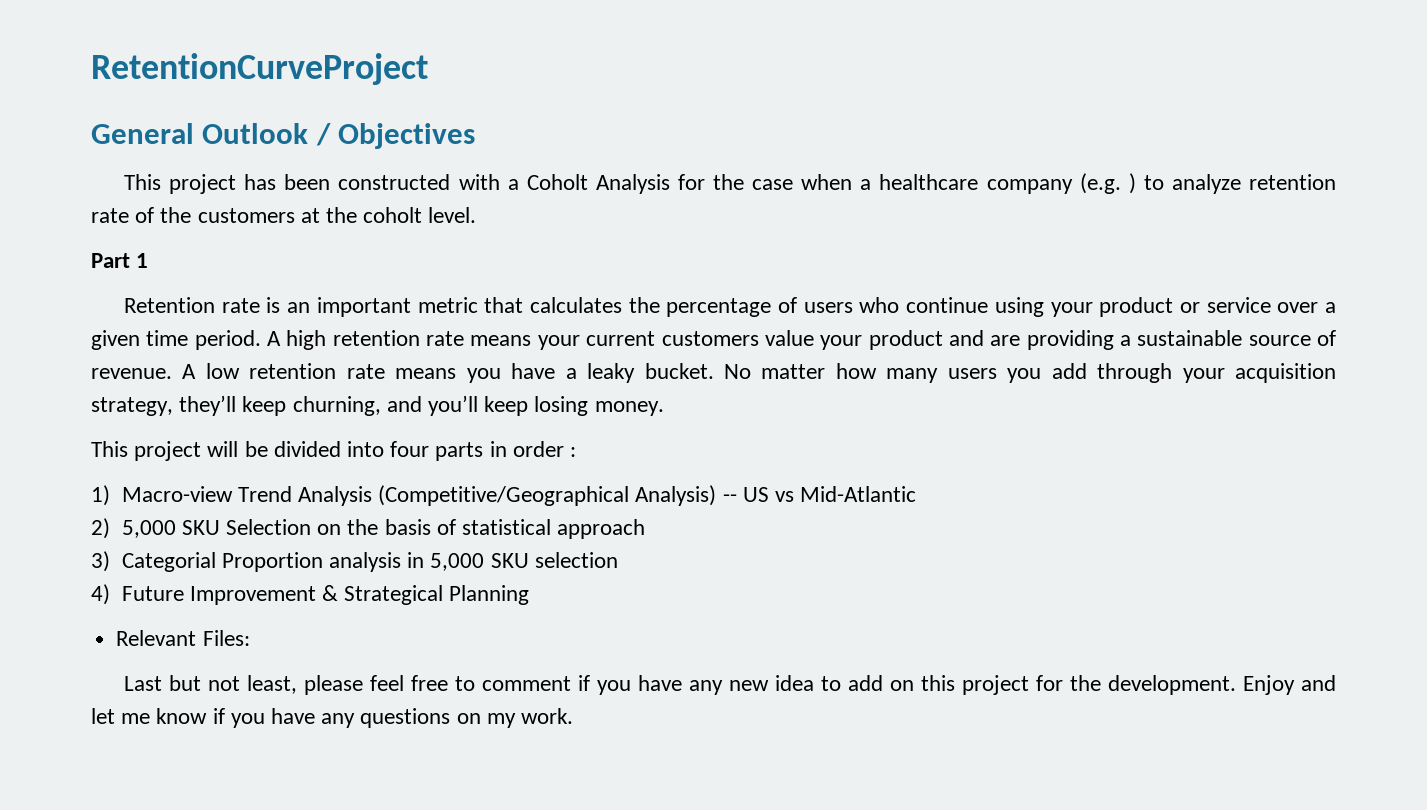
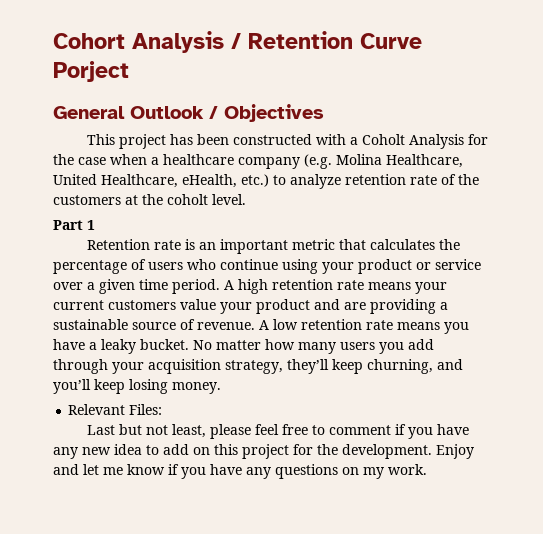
- RetentionCurveProject
+ Cohort Analysis / Retention Curve Porject
- This project has been constructed with a Coholt Analysis for the case when a healthcare company (e.g. ) to analyze retention rate of the customers at the coholt level.
+ This project has been constructed with a Coholt Analysis for the case when a healthcare company (e.g. Molina Healthcare, United Healthcare, eHealth, etc.) to analyze retention rate of the customers at the coholt level.
- This project will be divided into four parts in order :
- 1) Macro-view Trend Analysis (Competitive/Geographical Analysis) -- US vs Mid-Atlantic
- 2) 5,000 SKU Selection on the basis of statistical approach
- 3) Categorial Proportion analysis in 5,000 SKU selection
- 4) Future Improvement & Strategical Planning

